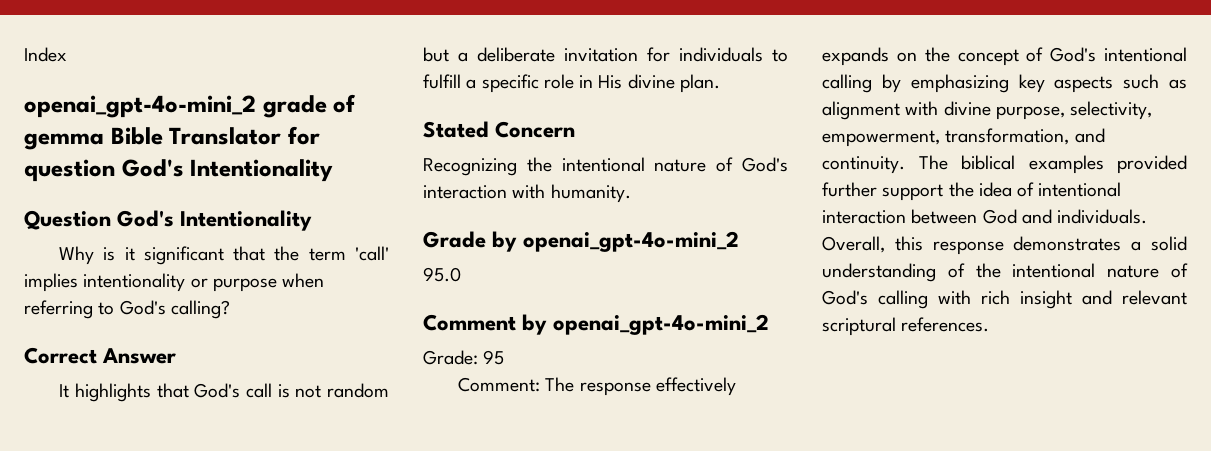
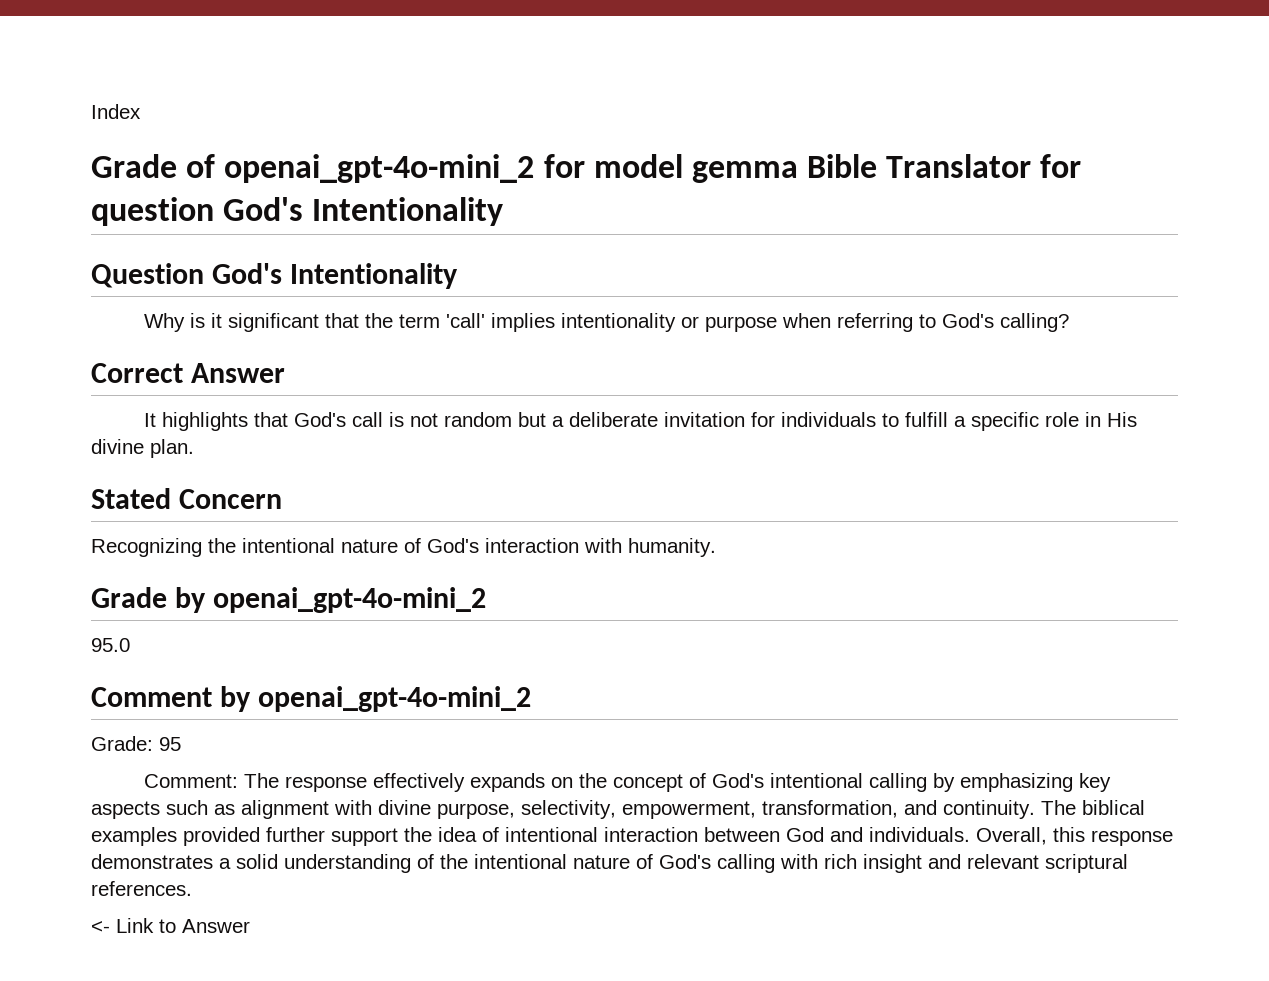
- openai_gpt-4o-mini_2 grade of gemma Bible Translator for question God's Intentionality
+ Grade of openai_gpt-4o-mini_2 for model gemma Bible Translator for question God's Intentionality
+ <- Link to Answer

